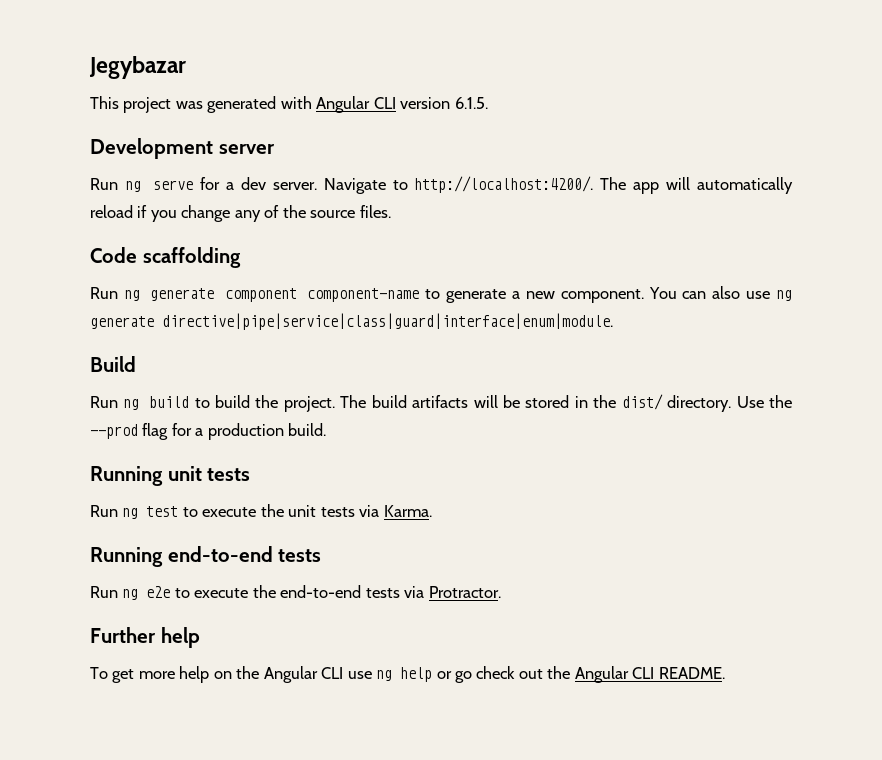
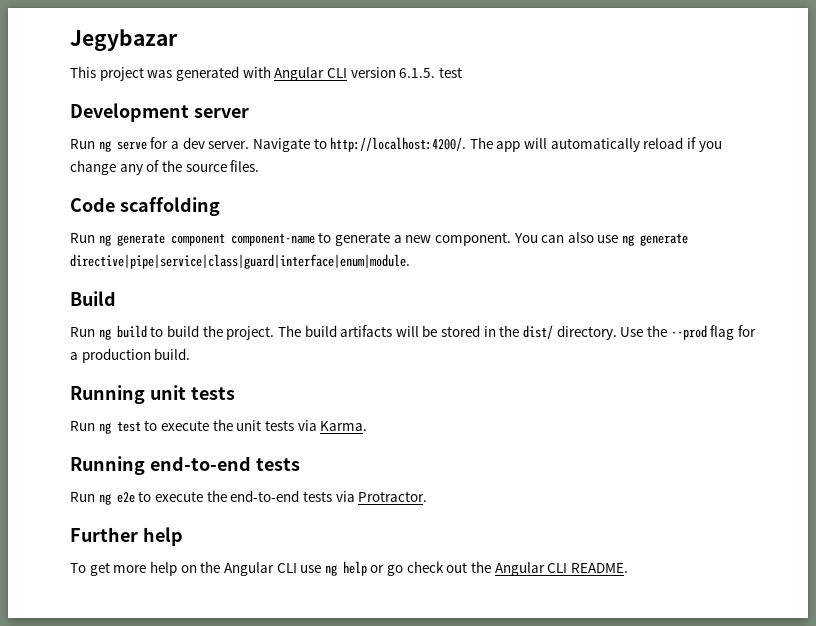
- This project was generated with Angular CLI version 6.1.5.
+ This project was generated with Angular CLI version 6.1.5. test

